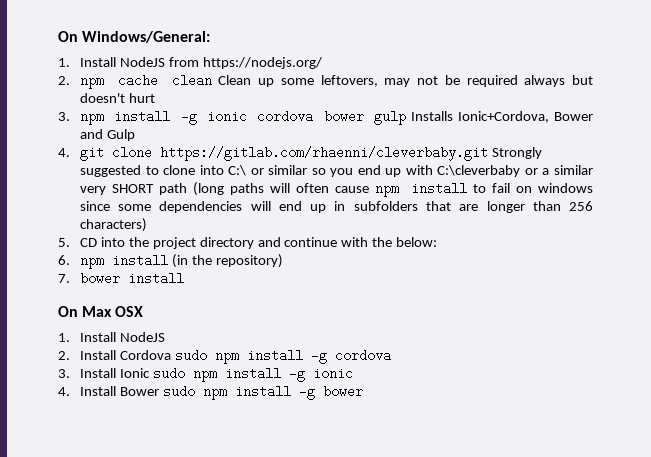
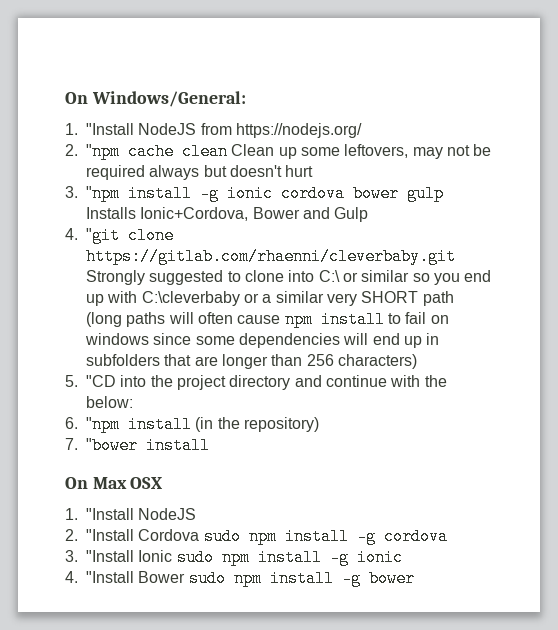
- 1. Install NodeJS from https://nodejs.org/
+ 1. "Install NodeJS from https://nodejs.org/
- 2. npm cache clean Clean up some leftovers, may not be required always but doesn't hurt
+ 2. "npm cache clean Clean up some leftovers, may not be required always but doesn't hurt
- 3. npm install -g ionic cordova bower gulp Installs Ionic+Cordova, Bower and Gulp
+ 3. "npm install -g ionic cordova bower gulp Installs Ionic+Cordova, Bower and Gulp
- 4. git clone https://gitlab.com/rhaenni/cleverbaby.git Strongly suggested to clone into C:\ or similar so you end up with C:\cleverbaby or a similar very SHORT path (long paths will often cause npm install to fail on windows since some dependencies will end up in subfolders that are longer than 256 characters)
+ 4. "git clone https://gitlab.com/rhaenni/cleverbaby.git Strongly suggested to clone into C:\ or similar so you end up with C:\cleverbaby or a similar very SHORT path (long paths will often cause npm install to fail on windows since some dependencies will end up in subfolders that are longer than 256 characters)
- 5. CD into the project directory and continue with the below:
+ 5. "CD into the project directory and continue with the below:
- 6. npm install (in the repository)
+ 6. "npm install (in the repository)
- 7. bower install
+ 7. "bower install
  On Max OSX
- 1. Install NodeJS
+ 1. "Install NodeJS
- 2. Install Cordova sudo npm install -g cordova
+ 2. "Install Cordova sudo npm install -g cordova
- 3. Install Ionic sudo npm install -g ionic
+ 3. "Install Ionic sudo npm install -g ionic
- 4. Install Bower sudo npm install -g bower
+ 4. "Install Bower sudo npm install -g bower

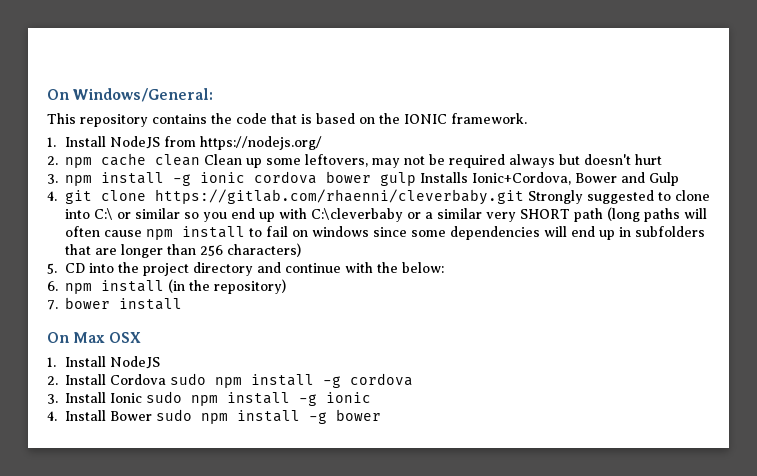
- 1. "Install NodeJS from https://nodejs.org/
+ This repository contains the code that is based on the IONIC framework.
+ 1. Install NodeJS from https://nodejs.org/
- 2. "npm cache clean Clean up some leftovers, may not be required always but doesn't hurt
+ 2. npm cache clean Clean up some leftovers, may not be required always but doesn't hurt
- 3. "npm install -g ionic cordova bower gulp Installs Ionic+Cordova, Bower and Gulp
+ 3. npm install -g ionic cordova bower gulp Installs Ionic+Cordova, Bower and Gulp
- 4. "git clone https://gitlab.com/rhaenni/cleverbaby.git Strongly suggested to clone into C:\ or similar so you end up with C:\cleverbaby or a similar very SHORT path (long paths will often cause npm install to fail on windows since some dependencies will end up in subfolders that are longer than 256 characters)
+ 4. git clone https://gitlab.com/rhaenni/cleverbaby.git Strongly suggested to clone into C:\ or similar so you end up with C:\cleverbaby or a similar very SHORT path (long paths will often cause npm install to fail on windows since some dependencies will end up in subfolders that are longer than 256 characters)
- 5. "CD into the project directory and continue with the below:
+ 5. CD into the project directory and continue with the below:
- 6. "npm install (in the repository)
+ 6. npm install (in the repository)
- 7. "bower install
+ 7. bower install
  On Max OSX
- 1. "Install NodeJS
+ 1. Install NodeJS
- 2. "Install Cordova sudo npm install -g cordova
+ 2. Install Cordova sudo npm install -g cordova
- 3. "Install Ionic sudo npm install -g ionic
+ 3. Install Ionic sudo npm install -g ionic
- 4. "Install Bower sudo npm install -g bower
+ 4. Install Bower sudo npm install -g bower

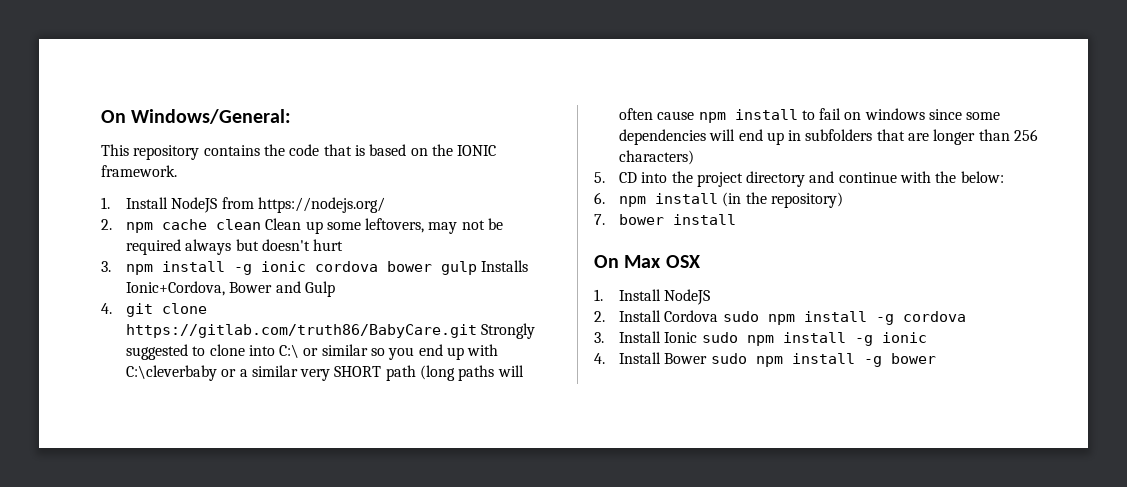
- 4. git clone https://gitlab.com/rhaenni/cleverbaby.git Strongly suggested to clone into C:\ or similar so you end up with C:\cleverbaby or a similar very SHORT path (long paths will often cause npm install to fail on windows since some dependencies will end up in subfolders that are longer than 256 characters)
+ 4. git clone https://gitlab.com/truth86/BabyCare.git Strongly suggested to clone into C:\ or similar so you end up with C:\cleverbaby or a similar very SHORT path (long paths will often cause npm install to fail on windows since some dependencies will end up in subfolders that are longer than 256 characters)

